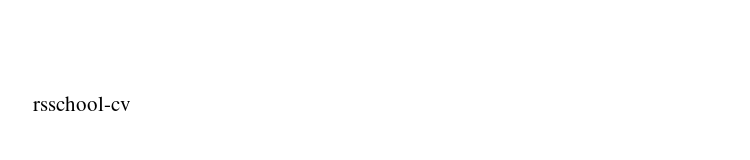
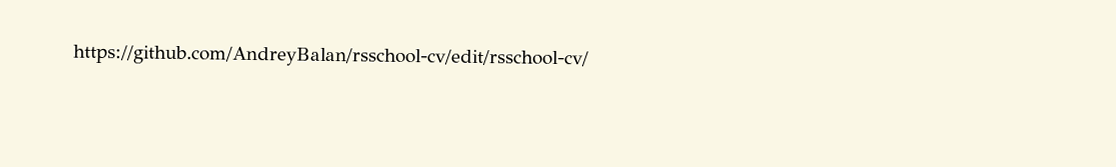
- rsschool-cv
+ https://github.com/AndreyBalan/rsschool-cv/edit/rsschool-cv/

